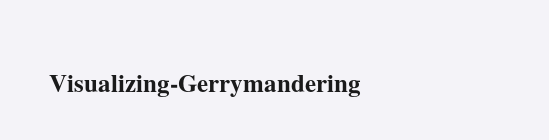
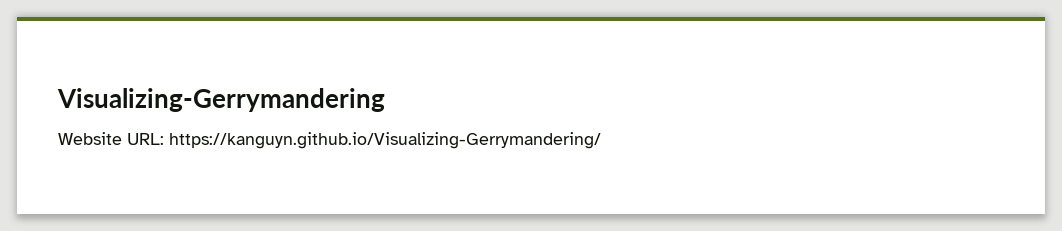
+ Website URL: https://kanguyn.github.io/Visualizing-Gerrymandering/

